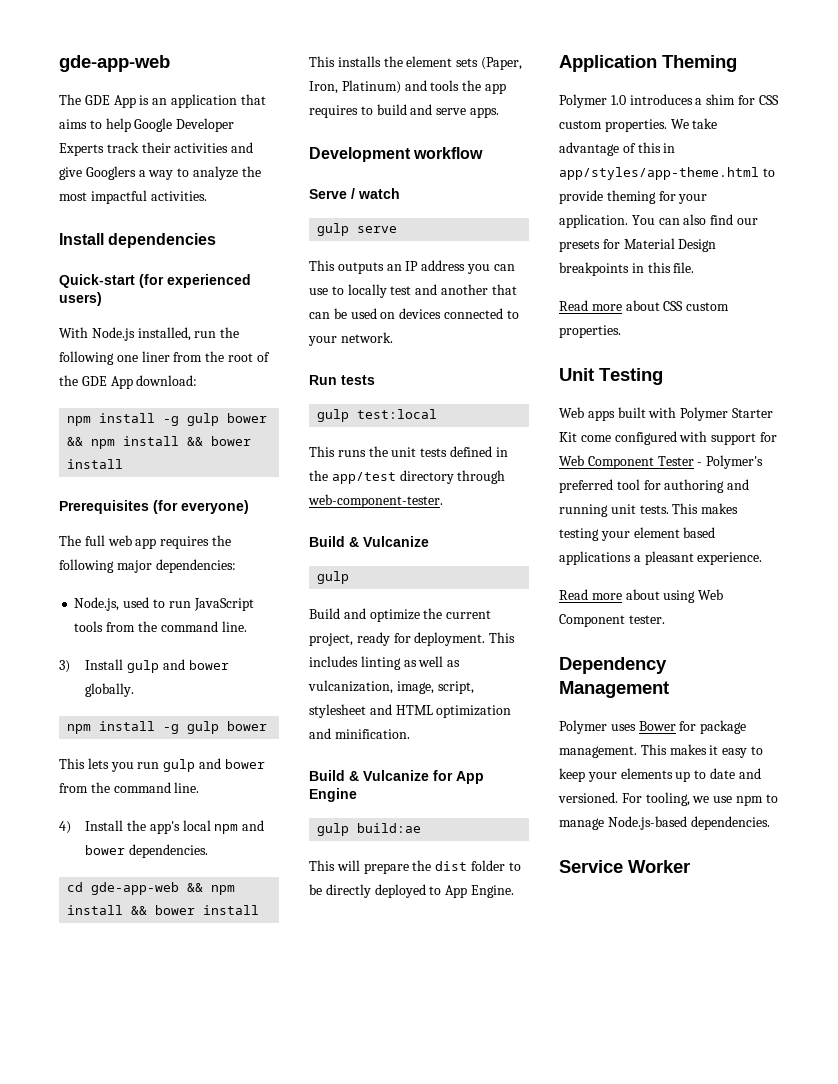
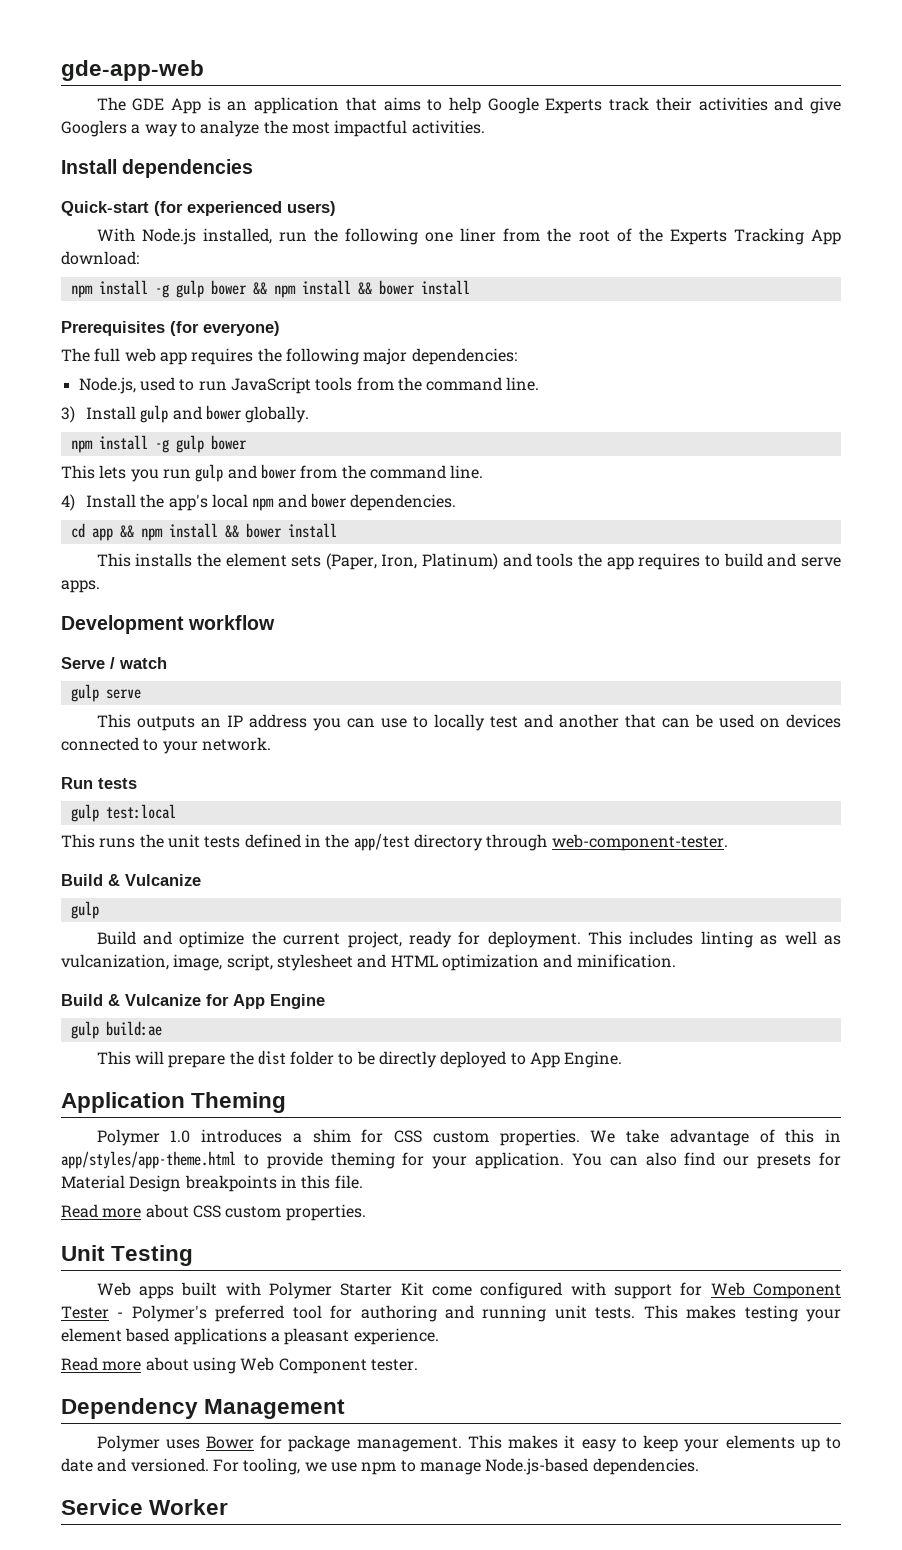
- The GDE App is an application that aims to help Google Developer Experts track their activities and give Googlers a way to analyze the most impactful activities.
+ The GDE App is an application that aims to help Google Experts track their activities and give Googlers a way to analyze the most impactful activities.
- With Node.js installed, run the following one liner from the root of the GDE App download:
+ With Node.js installed, run the following one liner from the root of the Experts Tracking App download:
- cd gde-app-web && npm install && bower install
+ cd app && npm install && bower install

